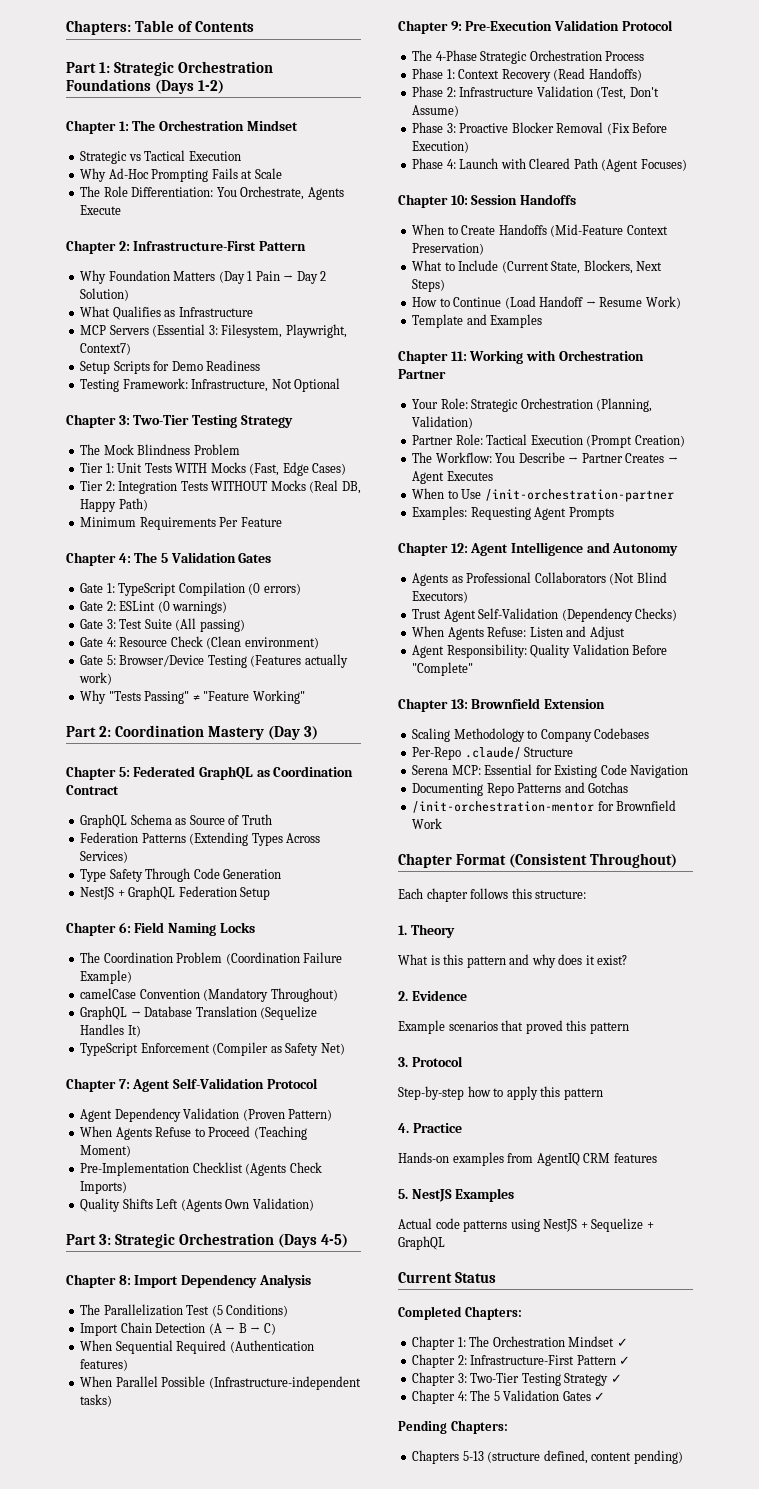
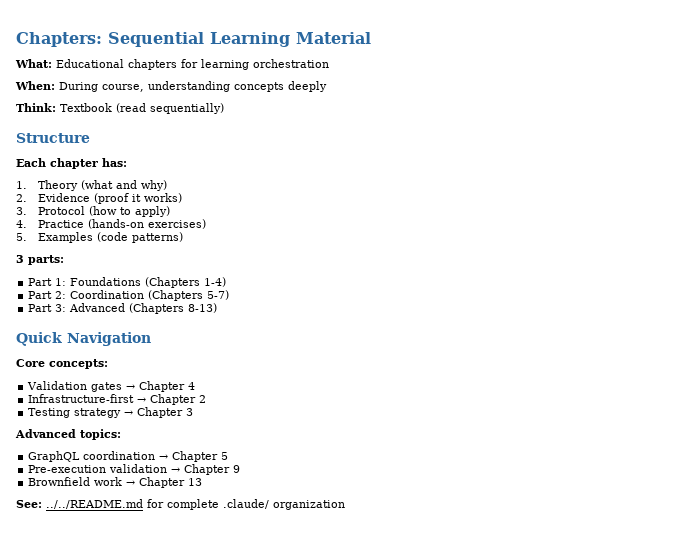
- Chapters: Table of Contents
- Part 1: Strategic Orchestration Foundations (Days 1-2)
- Chapter 1: The Orchestration Mindset
- Strategic vs Tactical Execution
- Why Ad-Hoc Prompting Fails at Scale
- The Role Differentiation: You Orchestrate, Agents Execute
- Chapter 2: Infrastructure-First Pattern
- Why Foundation Matters (Day 1 Pain → Day 2 Solution)
- What Qualifies as Infrastructure
- MCP Servers (Essential 3: Filesystem, Playwright, Context7)
- Setup Scripts for Demo Readiness
- Testing Framework: Infrastructure, Not Optional
- Chapter 3: Two-Tier Testing Strategy
- The Mock Blindness Problem
- Tier 1: Unit Tests WITH Mocks (Fast, Edge Cases)
- Tier 2: Integration Tests WITHOUT Mocks (Real DB, Happy Path)
- Minimum Requirements Per Feature
- Chapter 4: The 5 Validation Gates
- Gate 1: TypeScript Compilation (0 errors)
- Gate 2: ESLint (0 warnings)
- Gate 3: Test Suite (All passing)
- Gate 4: Resource Check (Clean environment)
- Gate 5: Browser/Device Testing (Features actually work)
- Why "Tests Passing" ≠ "Feature Working"
- Part 2: Coordination Mastery (Day 3)
- Chapter 5: Federated GraphQL as Coordination Contract
- GraphQL Schema as Source of Truth
- Federation Patterns (Extending Types Across Services)
- Type Safety Through Code Generation
- NestJS + GraphQL Federation Setup
- Chapter 6: Field Naming Locks
- The Coordination Problem (Coordination Failure Example)
- camelCase Convention (Mandatory Throughout)
- GraphQL → Database Translation (Sequelize Handles It)
- TypeScript Enforcement (Compiler as Safety Net)
- Chapter 7: Agent Self-Validation Protocol
- Agent Dependency Validation (Proven Pattern)
- When Agents Refuse to Proceed (Teaching Moment)
- Pre-Implementation Checklist (Agents Check Imports)
- Quality Shifts Left (Agents Own Validation)
- Part 3: Strategic Orchestration (Days 4-5)
- Chapter 8: Import Dependency Analysis
- The Parallelization Test (5 Conditions)
- Import Chain Detection (A → B → C)
- When Sequential Required (Authentication features)
- When Parallel Possible (Infrastructure-independent tasks)
- Chapter 9: Pre-Execution Validation Protocol
- The 4-Phase Strategic Orchestration Process
- Phase 1: Context Recovery (Read Handoffs)
- Phase 2: Infrastructure Validation (Test, Don't Assume)
- Phase 3: Proactive Blocker Removal (Fix Before Execution)
- Phase 4: Launch with Cleared Path (Agent Focuses)
- Chapter 10: Session Handoffs
- When to Create Handoffs (Mid-Feature Context Preservation)
- What to Include (Current State, Blockers, Next Steps)
- How to Continue (Load Handoff → Resume Work)
- Template and Examples
- Chapter 11: Working with Orchestration Partner
- Your Role: Strategic Orchestration (Planning, Validation)
- Partner Role: Tactical Execution (Prompt Creation)
- The Workflow: You Describe → Partner Creates → Agent Executes
- When to Use /init-orchestration-partner
- Examples: Requesting Agent Prompts
- Chapter 12: Agent Intelligence and Autonomy
- Agents as Professional Collaborators (Not Blind Executors)
- Trust Agent Self-Validation (Dependency Checks)
- When Agents Refuse: Listen and Adjust
- Agent Responsibility: Quality Validation Before "Complete"
- Chapter 13: Brownfield Extension
- Scaling Methodology to Company Codebases
- Per-Repo .claude/ Structure
- Serena MCP: Essential for Existing Code Navigation
- Documenting Repo Patterns and Gotchas
- /init-orchestration-mentor for Brownfield Work
- Chapter Format (Consistent Throughout)
- Each chapter follows this structure:
- 1. Theory
- What is this pattern and why does it exist?
- 2. Evidence
- Example scenarios that proved this pattern
- 3. Protocol
- Step-by-step how to apply this pattern
- 4. Practice
- Hands-on examples from AgentIQ CRM features
- 5. NestJS Examples
- Actual code patterns using NestJS + Sequelize + GraphQL
- Current Status
- Completed Chapters:
- Chapter 1: The Orchestration Mindset ✓
- Chapter 2: Infrastructure-First Pattern ✓
- Chapter 3: Two-Tier Testing Strategy ✓
- Chapter 4: The 5 Validation Gates ✓
- Pending Chapters:
- Chapters 5-13 (structure defined, content pending)
+ Chapters: Sequential Learning Material
+ What: Educational chapters for learning orchestration
+ When: During course, understanding concepts deeply
+ Think: Textbook (read sequentially)
+ Structure
+ Each chapter has:
+ 1. Theory (what and why)
+ 2. Evidence (proof it works)
+ 3. Protocol (how to apply)
+ 4. Practice (hands-on exercises)
+ 5. Examples (code patterns)
+ 3 parts:
+ Part 1: Foundations (Chapters 1-4)
+ Part 2: Coordination (Chapters 5-7)
+ Part 3: Advanced (Chapters 8-13)
+ Quick Navigation
+ Core concepts:
+ Validation gates → Chapter 4
+ Infrastructure-first → Chapter 2
+ Testing strategy → Chapter 3
+ Advanced topics:
+ GraphQL coordination → Chapter 5
+ Pre-execution validation → Chapter 9
+ Brownfield work → Chapter 13
+ See: ../../README.md for complete .claude/ organization

